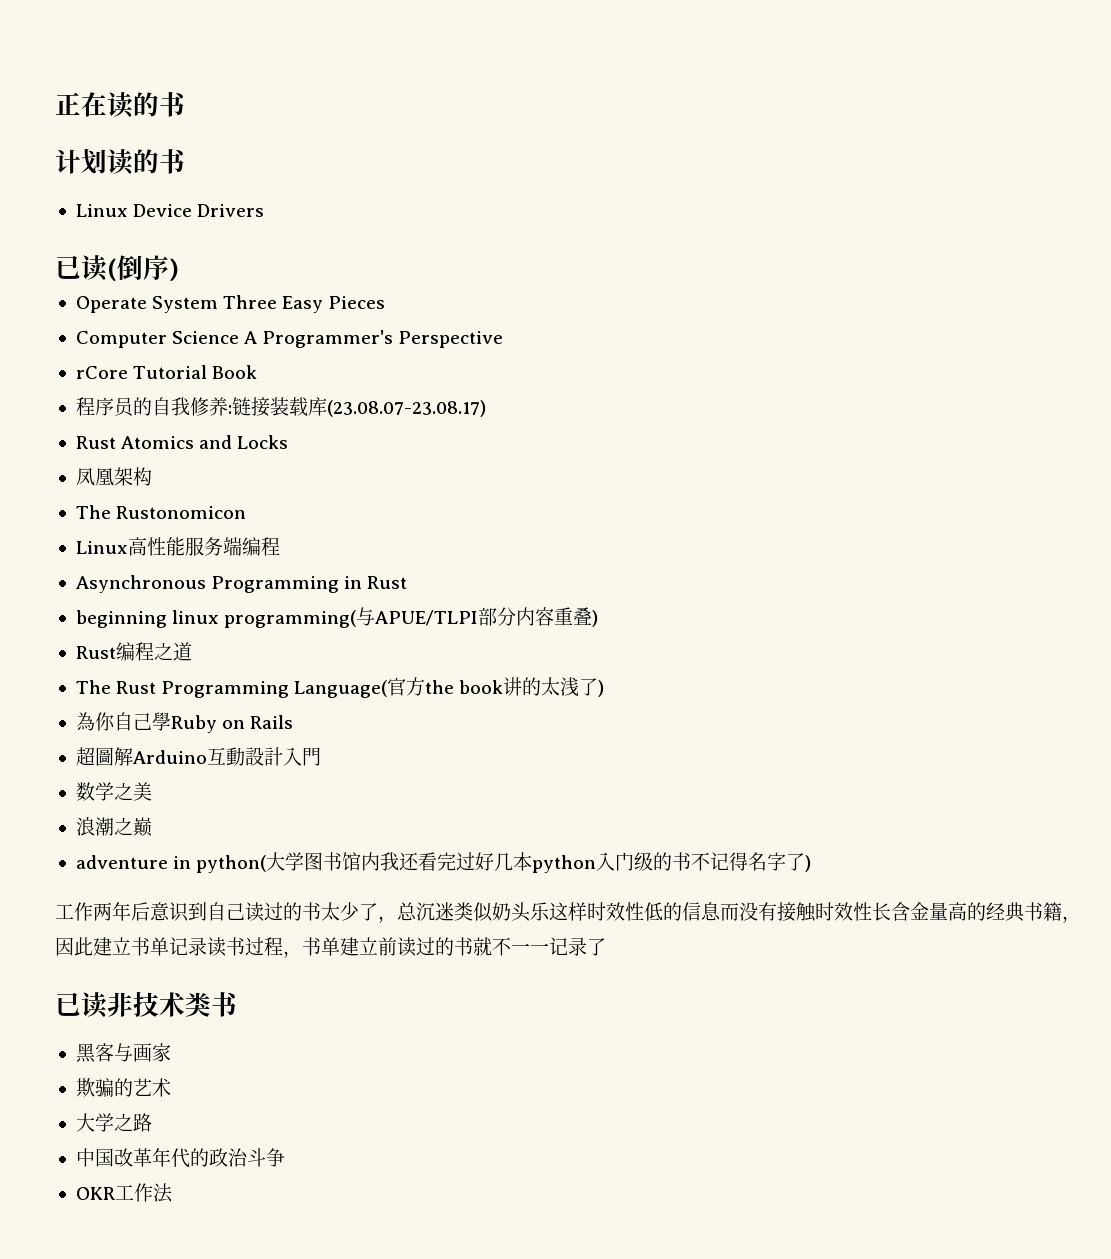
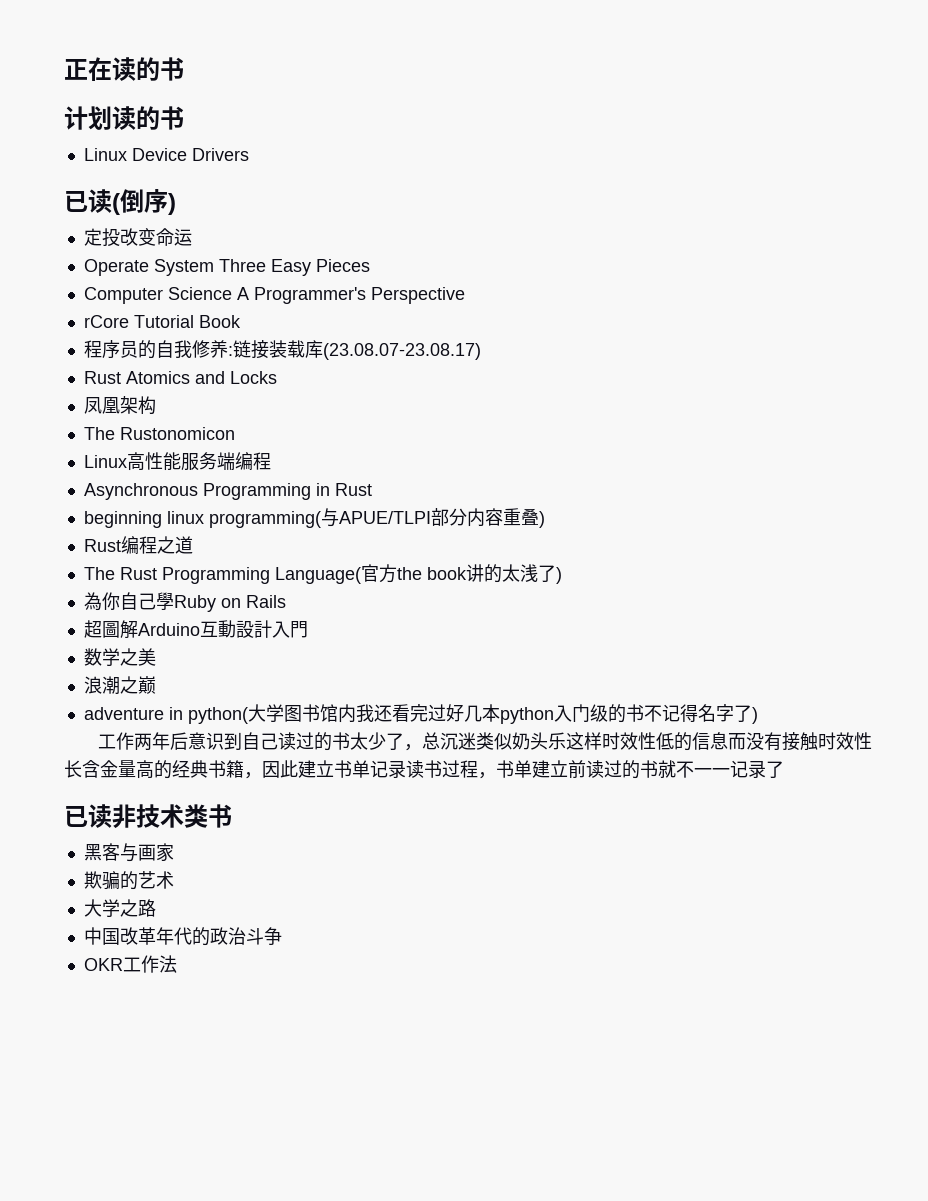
+ 定投改变命运

